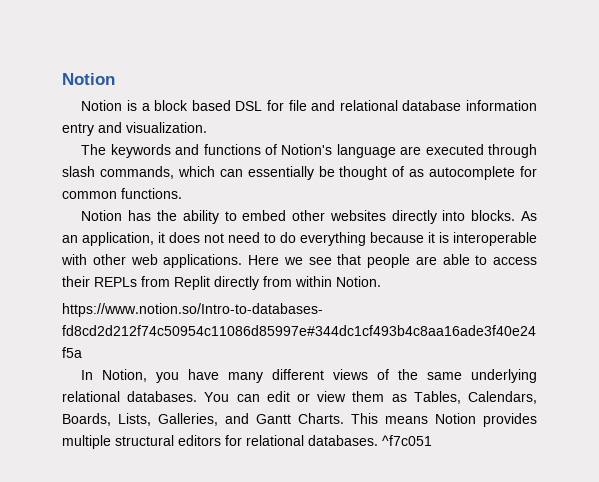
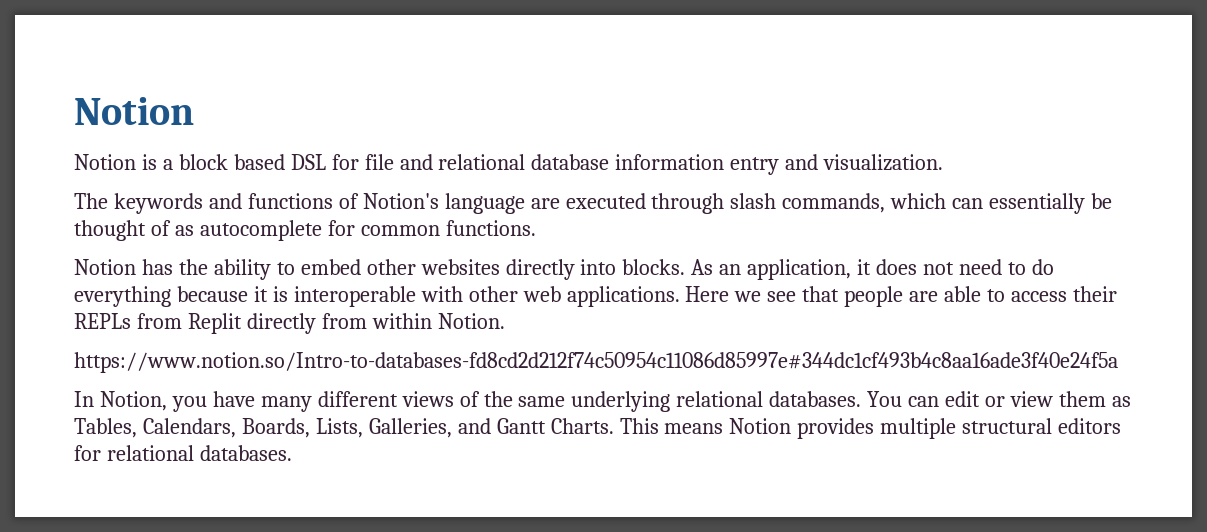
- ^f7c051

